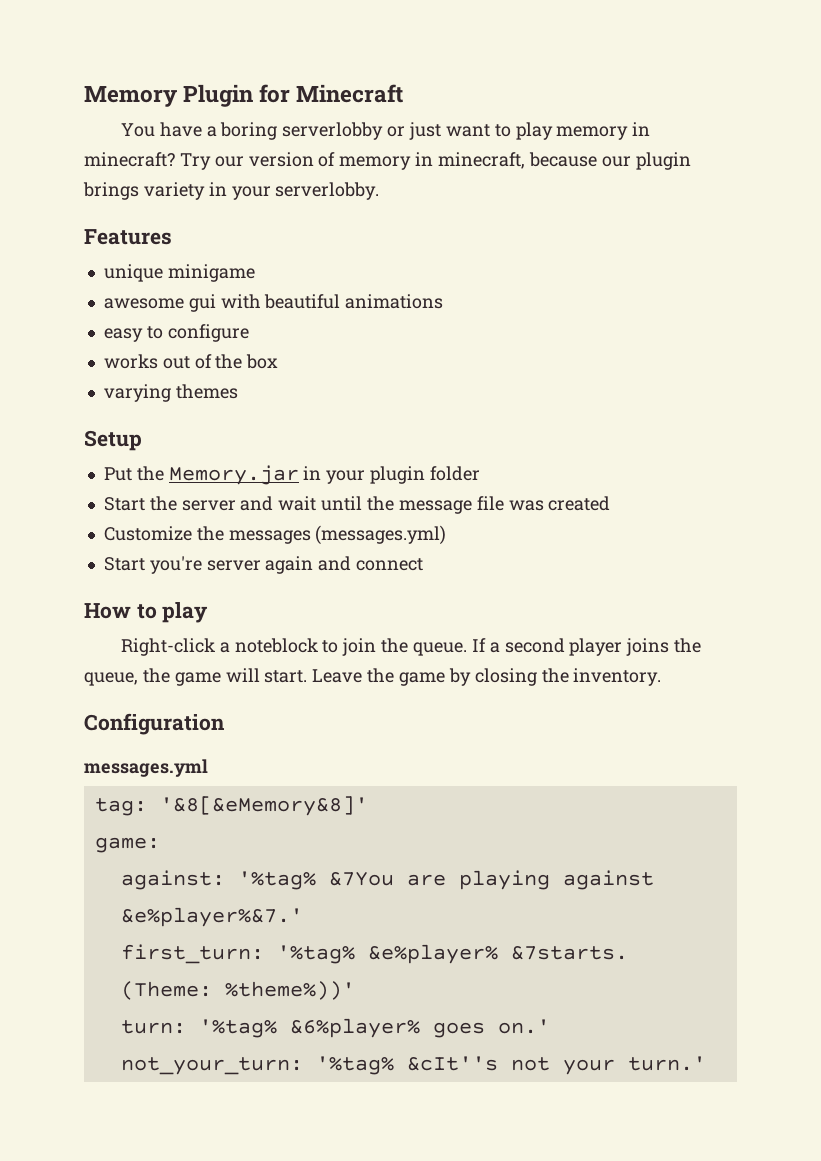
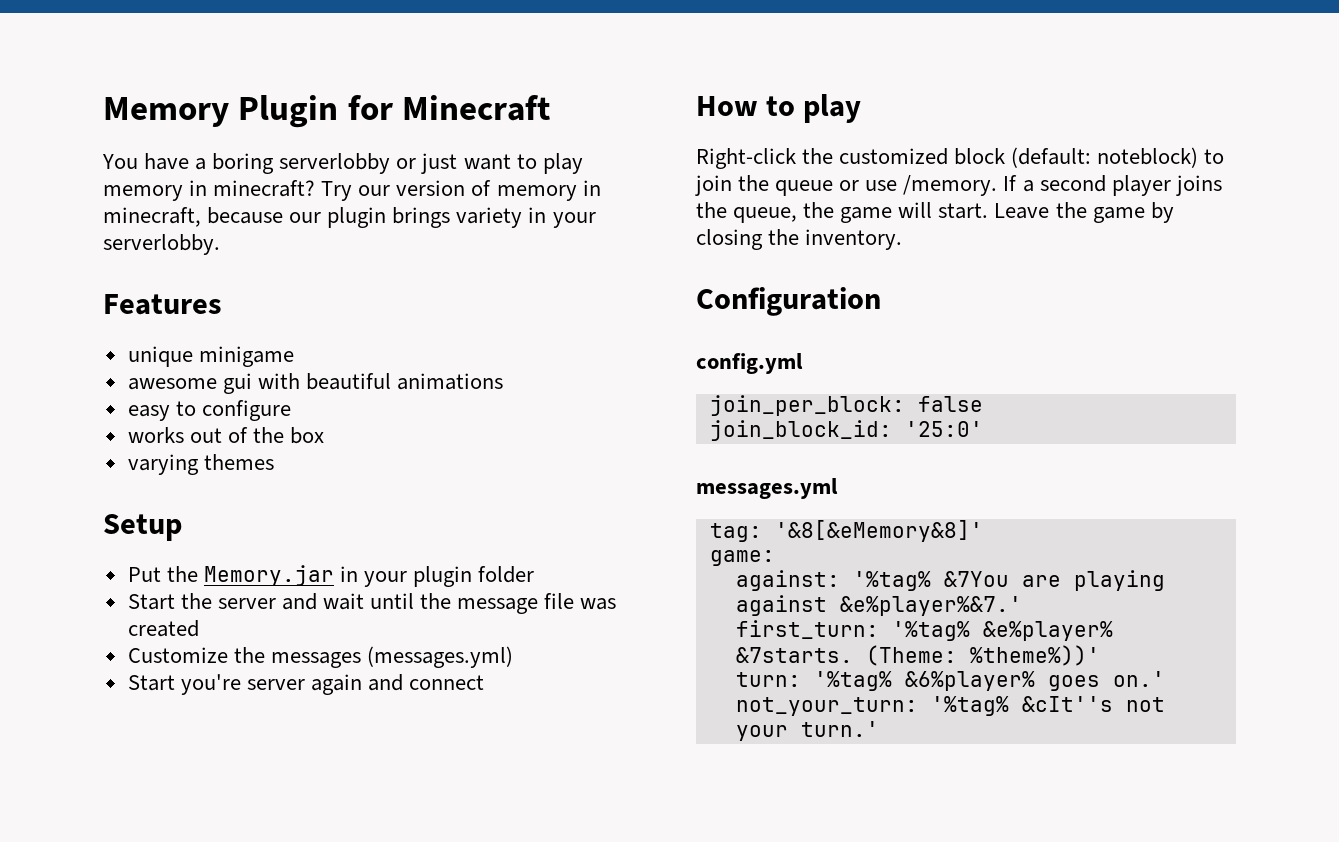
- Right-click a noteblock to join the queue.
+ Right-click the customized block (default: noteblock) to join the queue or use /memory.
+ config.yml
+ join_per_block: false
+ join_block_id: '25:0'

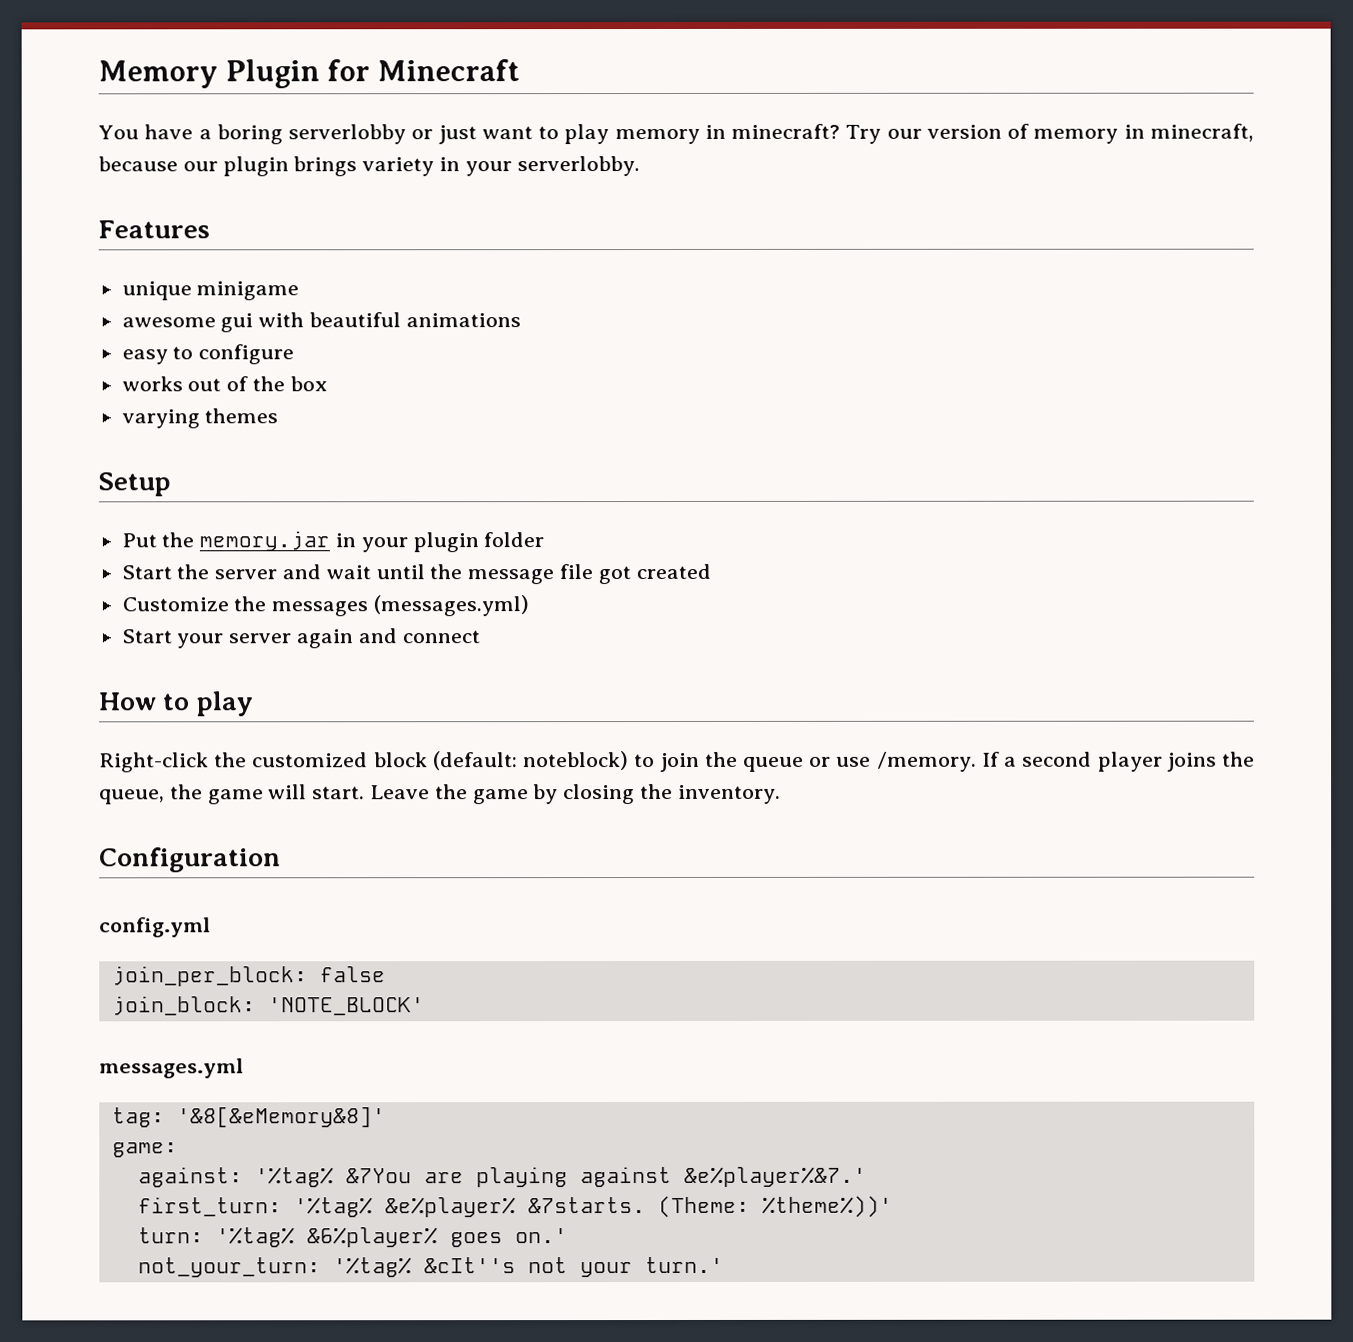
- Put the Memory.jar in your plugin folder
+ Put the memory.jar in your plugin folder
- Start the server and wait until the message file was created
+ Start the server and wait until the message file got created
- Start you're server again and connect
+ Start your server again and connect
- join_block_id: '25:0'
+ join_block: 'NOTE_BLOCK'

